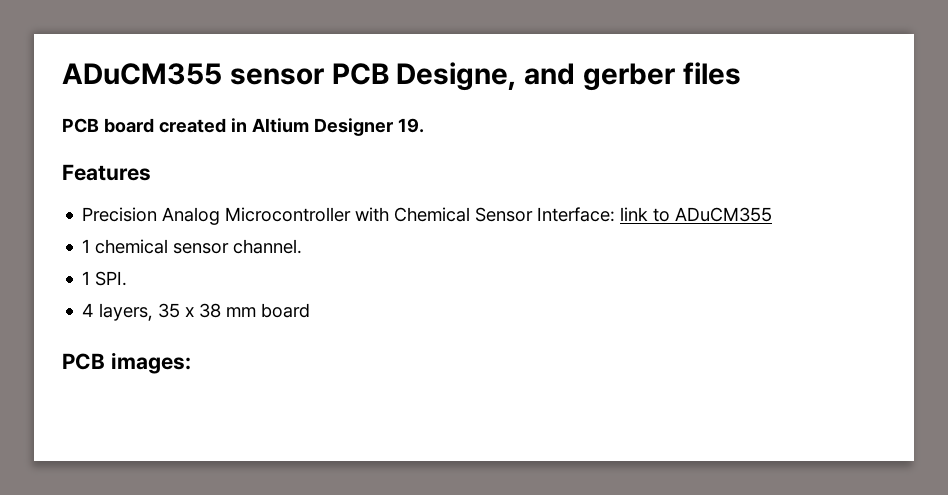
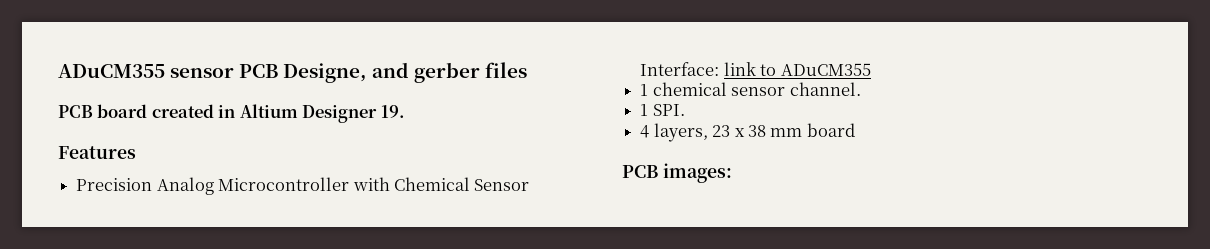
- 4 layers, 35 x 38 mm board
+ 4 layers, 23 x 38 mm board

